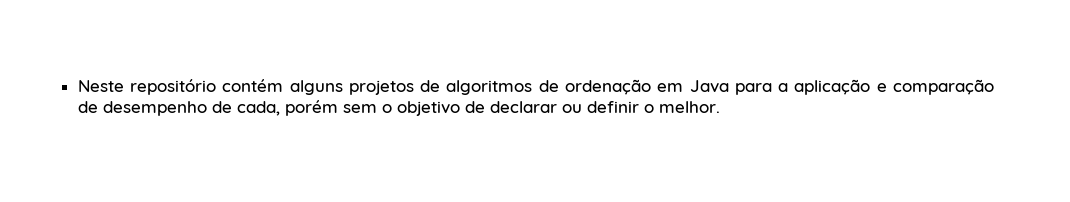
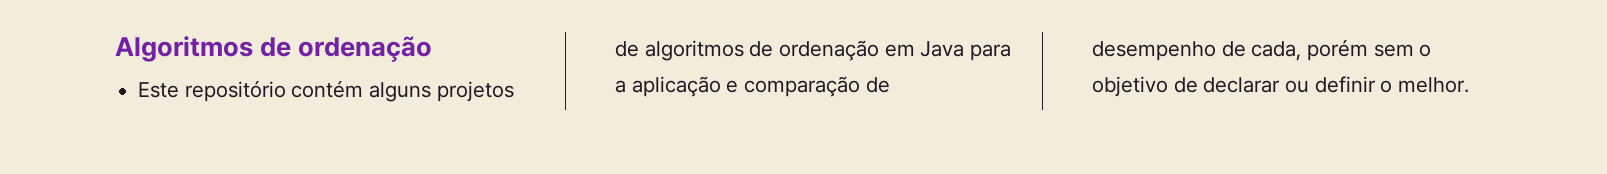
- Neste repositório contém alguns projetos de algoritmos de ordenação em Java para a aplicação e comparação de desempenho de cada, porém sem o objetivo de declarar ou definir o melhor.
+ Algoritmos de ordenação
+ Este repositório contém alguns projetos de algoritmos de ordenação em Java para a aplicação e comparação de desempenho de cada, porém sem o objetivo de declarar ou definir o melhor.

